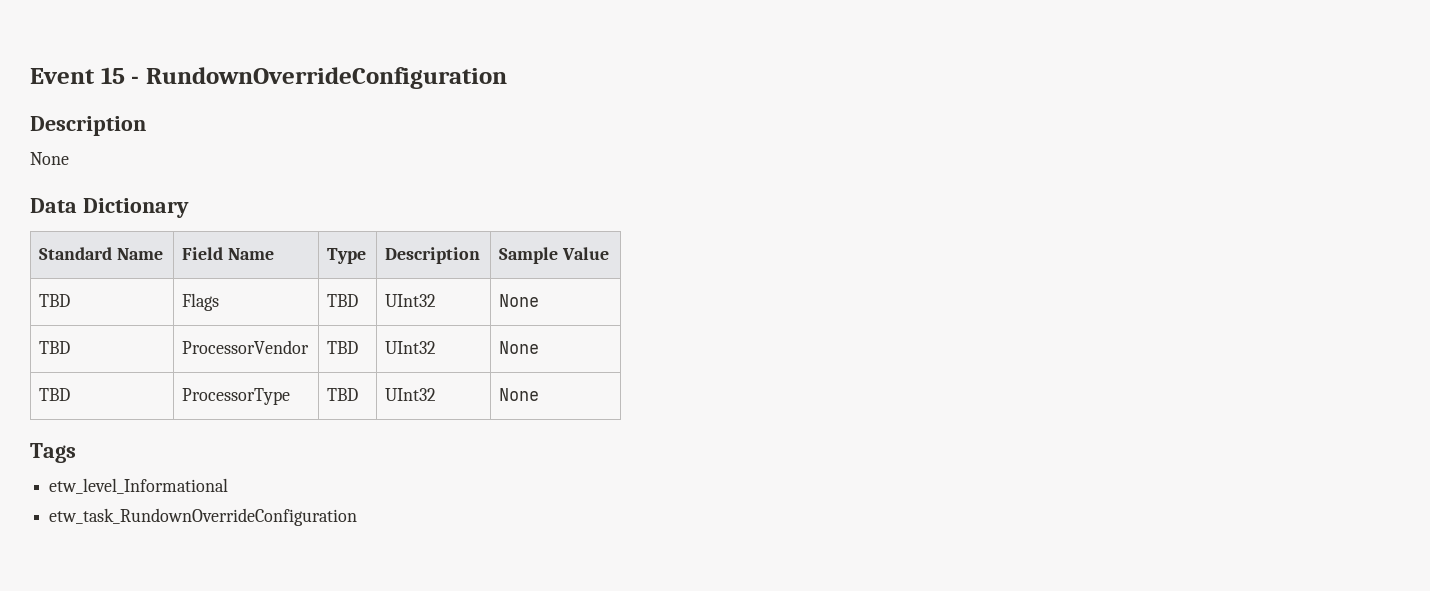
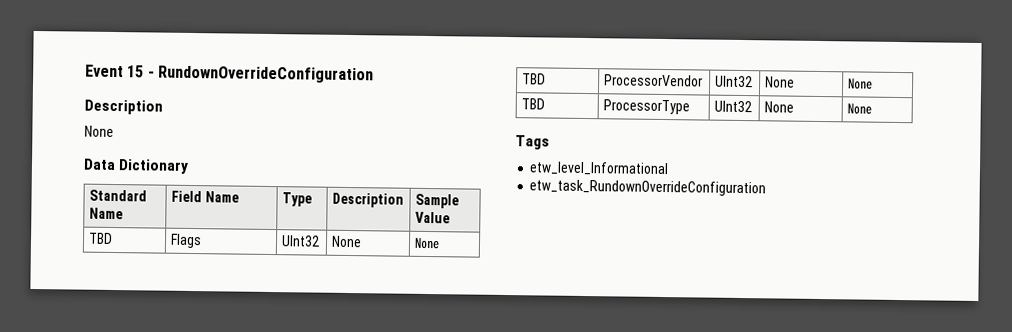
- TBD | Flags | TBD | UInt32 | None
+ TBD | Flags | UInt32 | None | None
- TBD | ProcessorVendor | TBD | UInt32 | None
+ TBD | ProcessorVendor | UInt32 | None | None
- TBD | ProcessorType | TBD | UInt32 | None
+ TBD | ProcessorType | UInt32 | None | None

